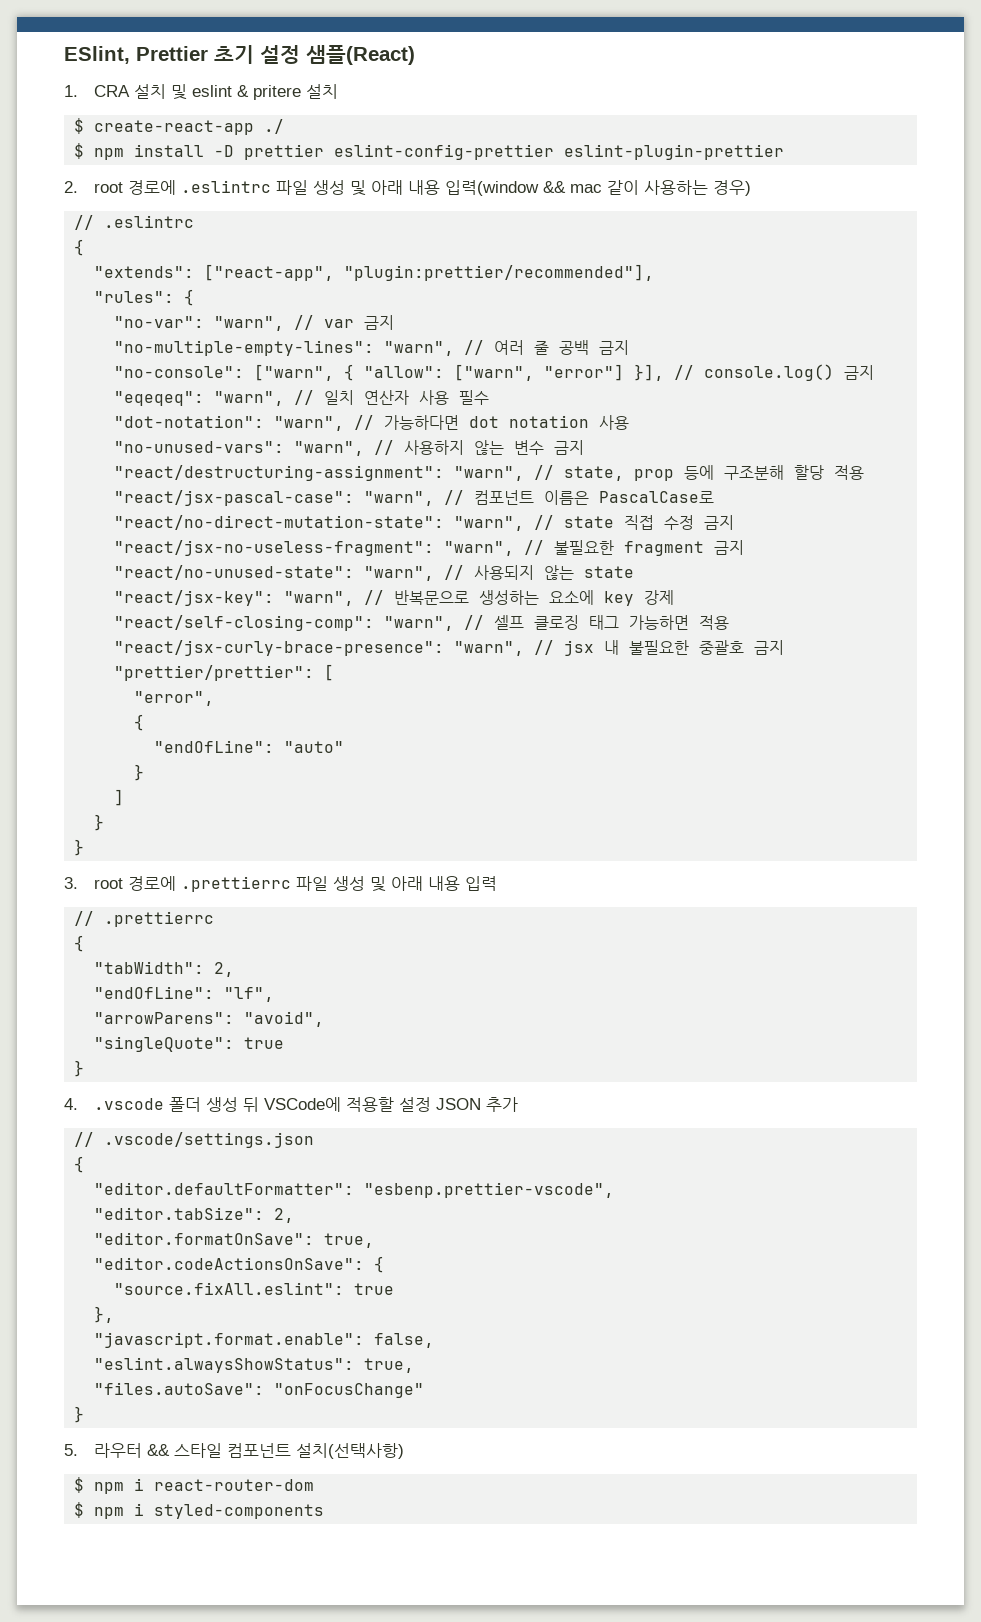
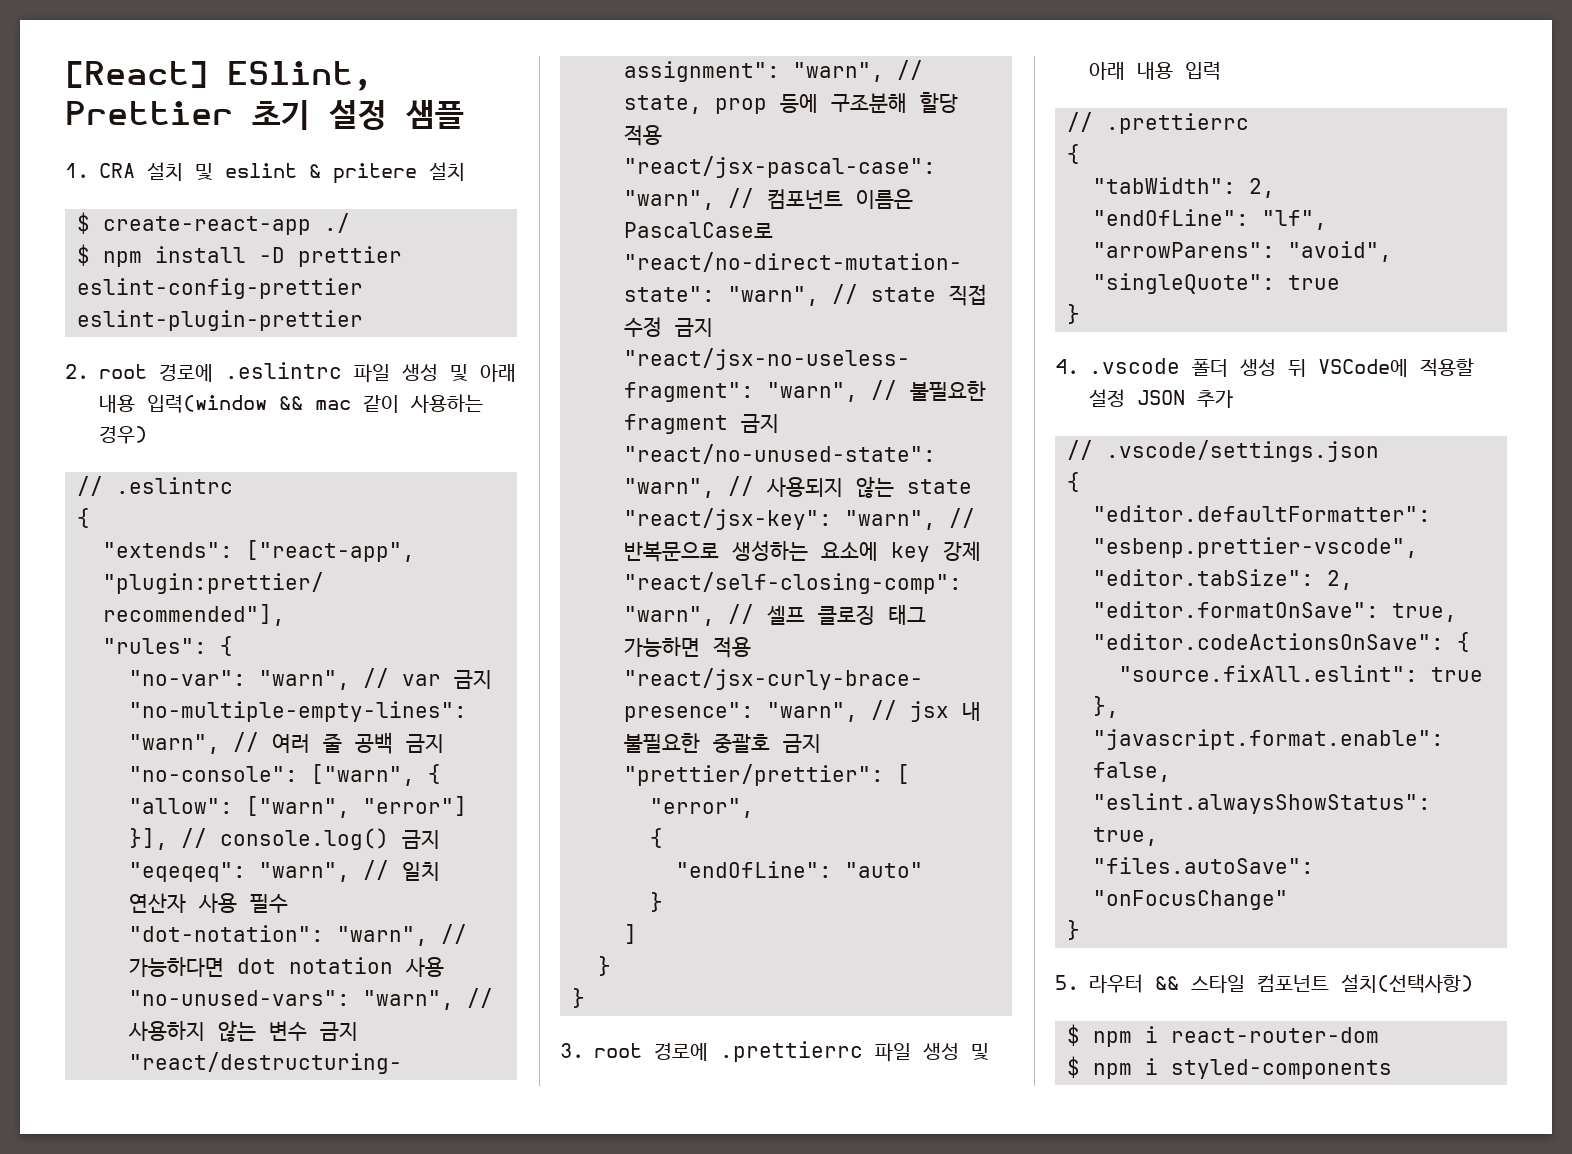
- ESlint, Prettier 초기 설정 샘플(React)
+ [React] ESlint, Prettier 초기 설정 샘플

